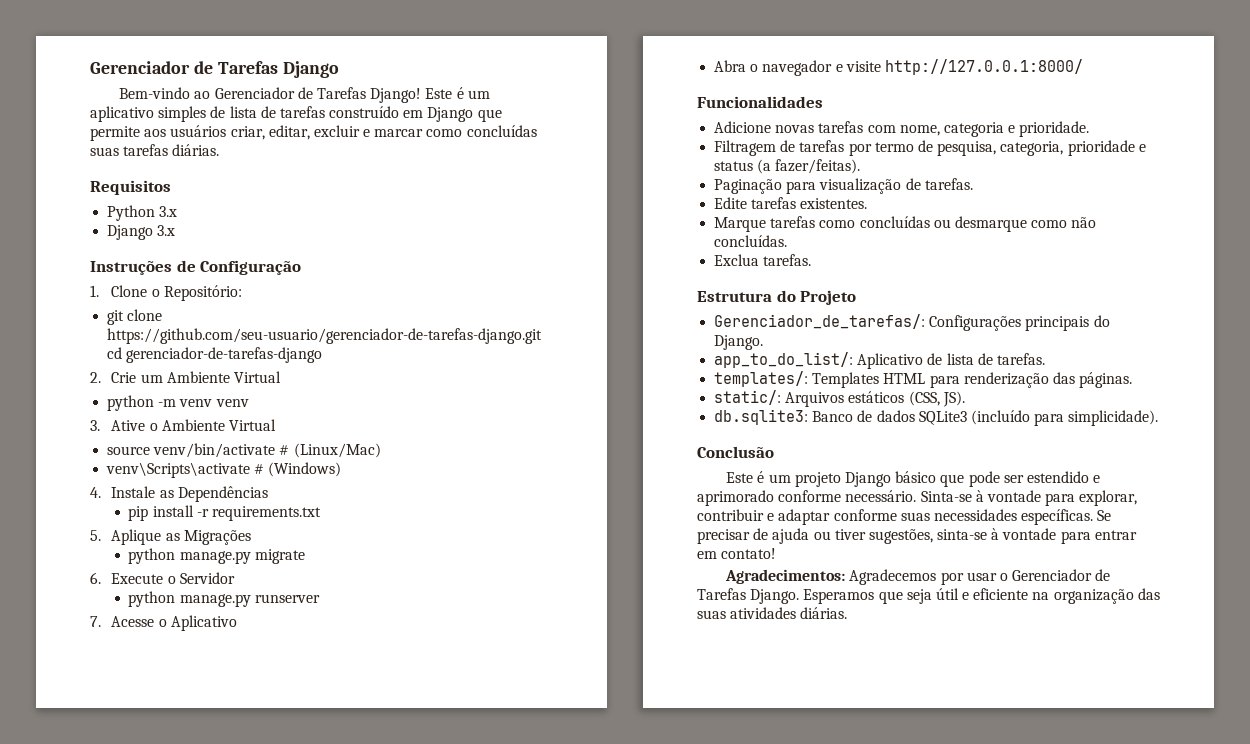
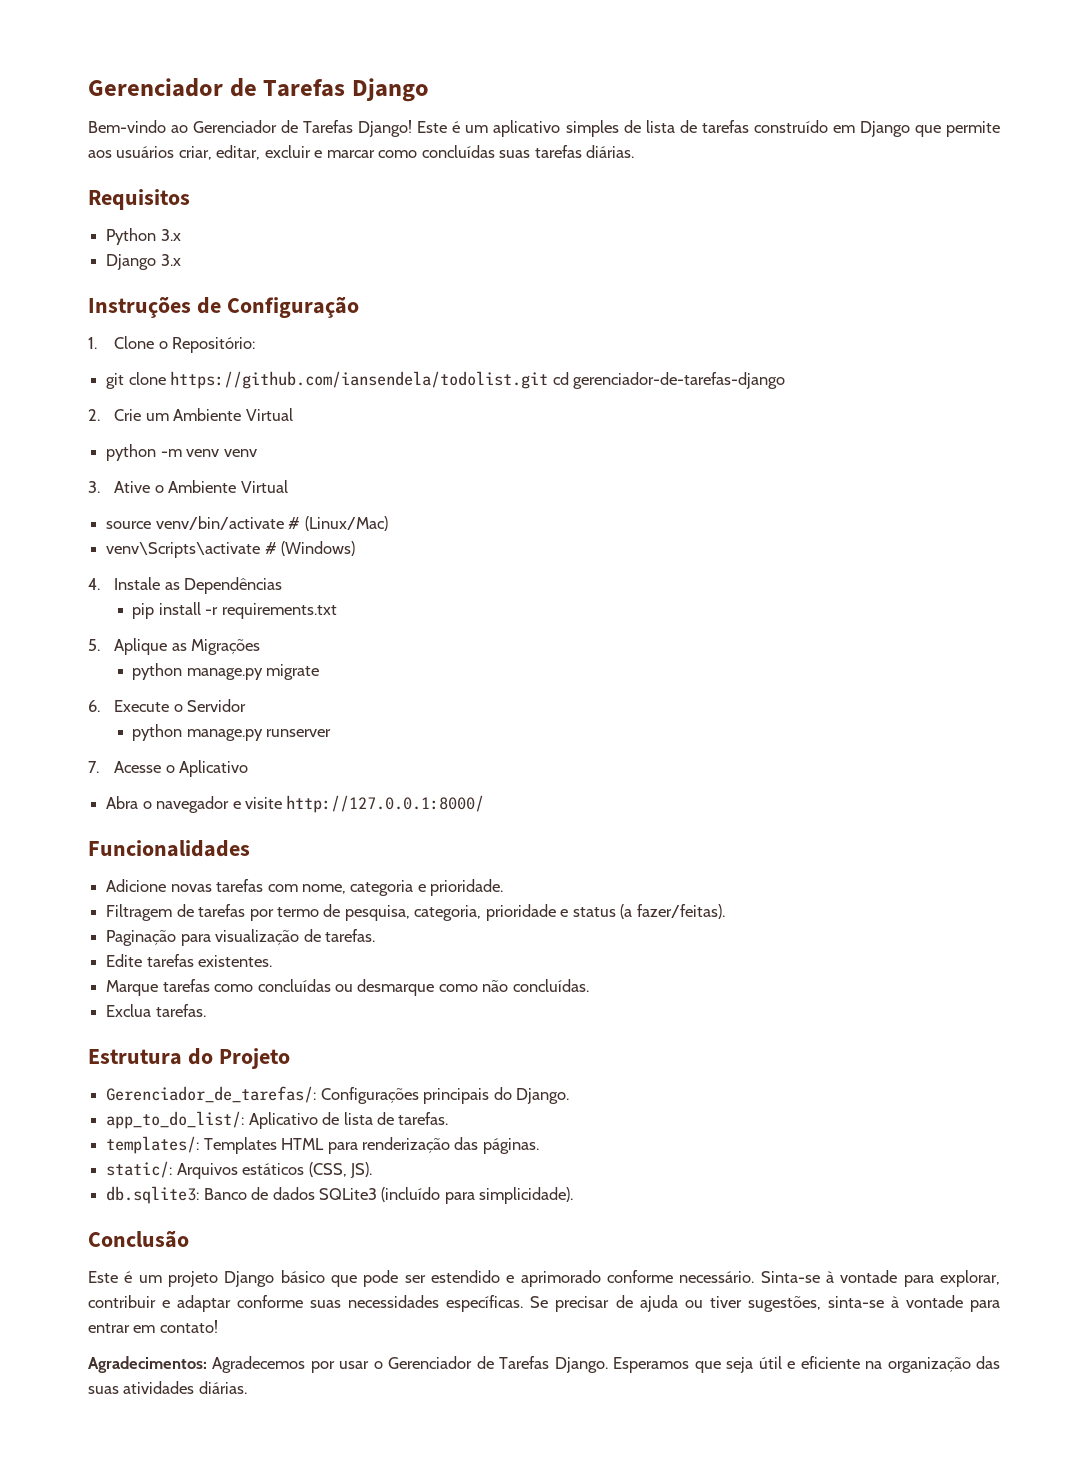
- git clone https://github.com/seu-usuario/gerenciador-de-tarefas-django.git cd gerenciador-de-tarefas-django
+ git clone https://github.com/iansendela/todolist.git cd gerenciador-de-tarefas-django

